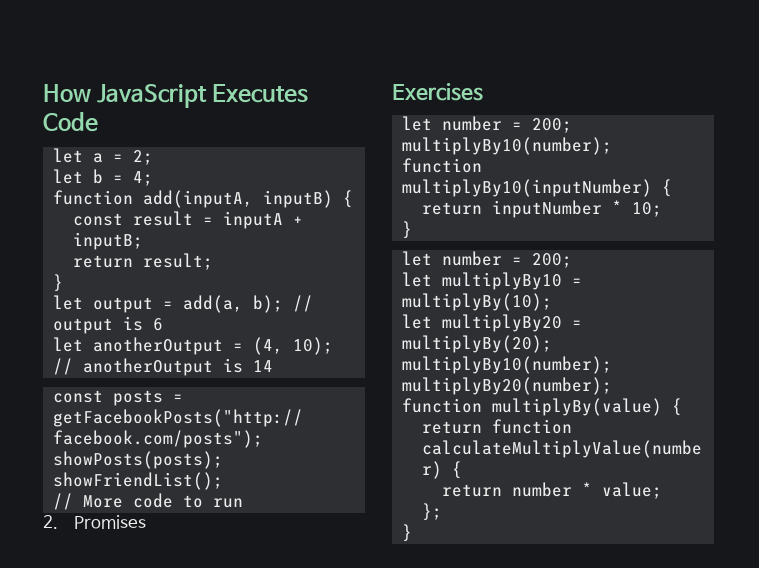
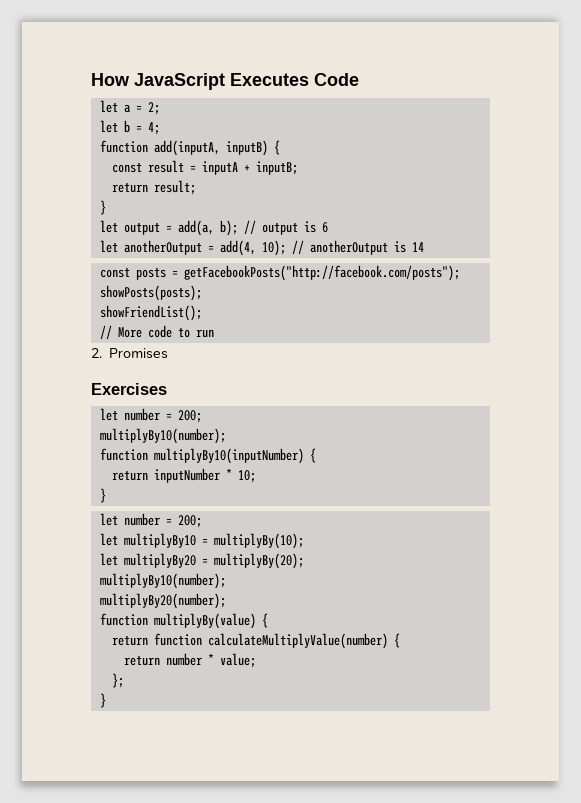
- let anotherOutput = (4, 10); // anotherOutput is 14
+ let anotherOutput = add(4, 10); // anotherOutput is 14

